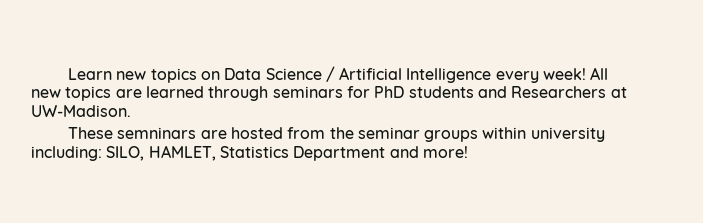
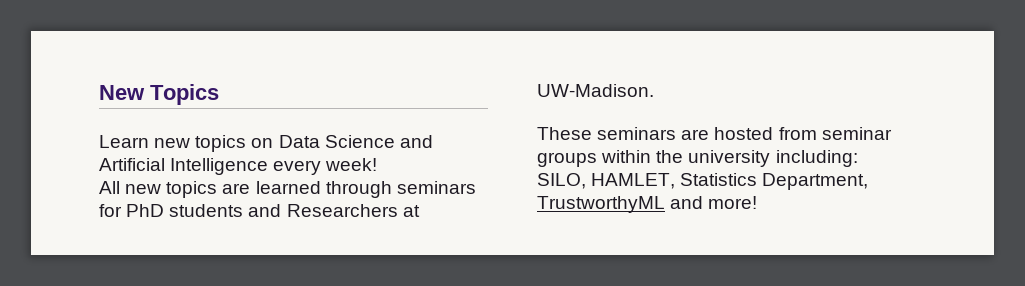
+ New Topics
- Learn new topics on Data Science / Artificial Intelligence every week! All new topics are learned through seminars for PhD students and Researchers at UW-Madison.
+ Learn new topics on Data Science and Artificial Intelligence every week!
+ All new topics are learned through seminars for PhD students and Researchers at UW-Madison.
- These semninars are hosted from the seminar groups within university including: SILO, HAMLET, Statistics Department and more!
+ These seminars are hosted from seminar groups within the university including:
+ SILO, HAMLET, Statistics Department, TrustworthyML and more!

